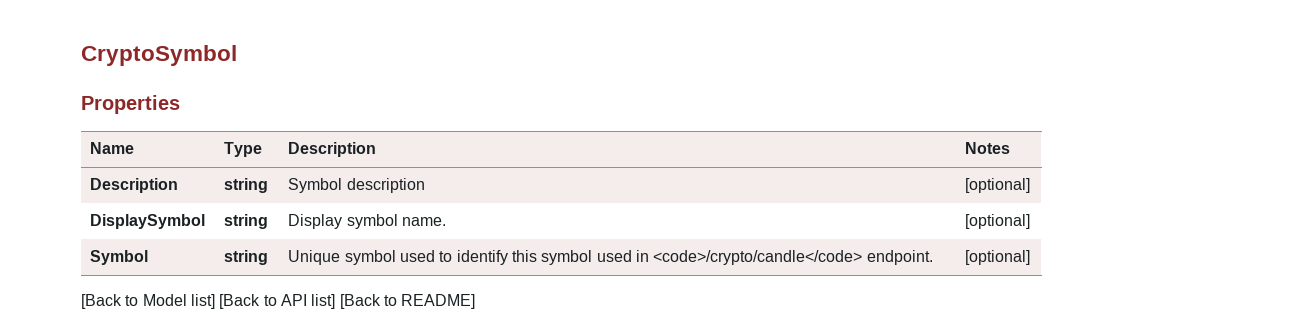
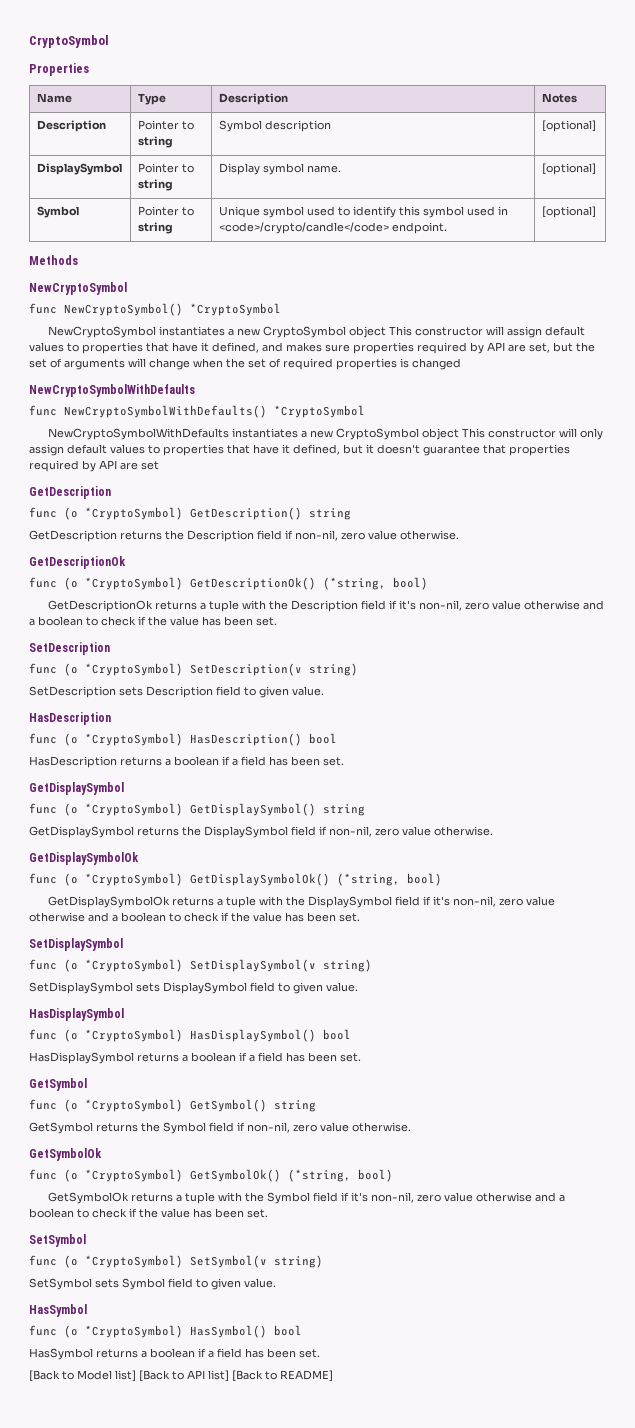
- Description | string | Symbol description | [optional]
+ Description | Pointer to string | Symbol description | [optional]
- DisplaySymbol | string | Display symbol name. | [optional]
+ DisplaySymbol | Pointer to string | Display symbol name. | [optional]
- Symbol | string | Unique symbol used to identify this symbol used in <code>/crypto/candle</code> endpoint. | [optional]
+ Symbol | Pointer to string | Unique symbol used to identify this symbol used in <code>/crypto/candle</code> endpoint. | [optional]
+ Methods
+ NewCryptoSymbol
+ func NewCryptoSymbol() *CryptoSymbol
+ NewCryptoSymbol instantiates a new CryptoSymbol object This constructor will assign default values to properties that have it defined, and makes sure properties required by API are set, but the set of arguments will change when the set of required properties is changed
+ NewCryptoSymbolWithDefaults
+ func NewCryptoSymbolWithDefaults() *CryptoSymbol
+ NewCryptoSymbolWithDefaults instantiates a new CryptoSymbol object This constructor will only assign default values to properties that have it defined, but it doesn't guarantee that properties required by API are set
+ GetDescription
+ func (o *CryptoSymbol) GetDescription() string
+ GetDescription returns the Description field if non-nil, zero value otherwise.
+ GetDescriptionOk
+ func (o *CryptoSymbol) GetDescriptionOk() (*string, bool)
+ GetDescriptionOk returns a tuple with the Description field if it's non-nil, zero value otherwise and a boolean to check if the value has been set.
+ SetDescription
+ func (o *CryptoSymbol) SetDescription(v string)
+ SetDescription sets Description field to given value.
+ HasDescription
+ func (o *CryptoSymbol) HasDescription() bool
+ HasDescription returns a boolean if a field has been set.
+ GetDisplaySymbol
+ func (o *CryptoSymbol) GetDisplaySymbol() string
+ GetDisplaySymbol returns the DisplaySymbol field if non-nil, zero value otherwise.
+ GetDisplaySymbolOk
+ func (o *CryptoSymbol) GetDisplaySymbolOk() (*string, bool)
+ GetDisplaySymbolOk returns a tuple with the DisplaySymbol field if it's non-nil, zero value otherwise and a boolean to check if the value has been set.
+ SetDisplaySymbol
+ func (o *CryptoSymbol) SetDisplaySymbol(v string)
+ SetDisplaySymbol sets DisplaySymbol field to given value.
+ HasDisplaySymbol
+ func (o *CryptoSymbol) HasDisplaySymbol() bool
+ HasDisplaySymbol returns a boolean if a field has been set.
+ GetSymbol
+ func (o *CryptoSymbol) GetSymbol() string
+ GetSymbol returns the Symbol field if non-nil, zero value otherwise.
+ GetSymbolOk
+ func (o *CryptoSymbol) GetSymbolOk() (*string, bool)
+ GetSymbolOk returns a tuple with the Symbol field if it's non-nil, zero value otherwise and a boolean to check if the value has been set.
+ SetSymbol
+ func (o *CryptoSymbol) SetSymbol(v string)
+ SetSymbol sets Symbol field to given value.
+ HasSymbol
+ func (o *CryptoSymbol) HasSymbol() bool
+ HasSymbol returns a boolean if a field has been set.

